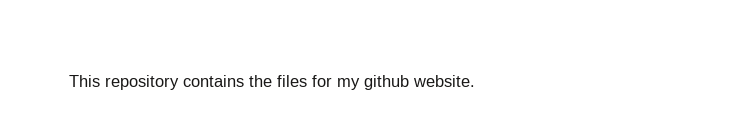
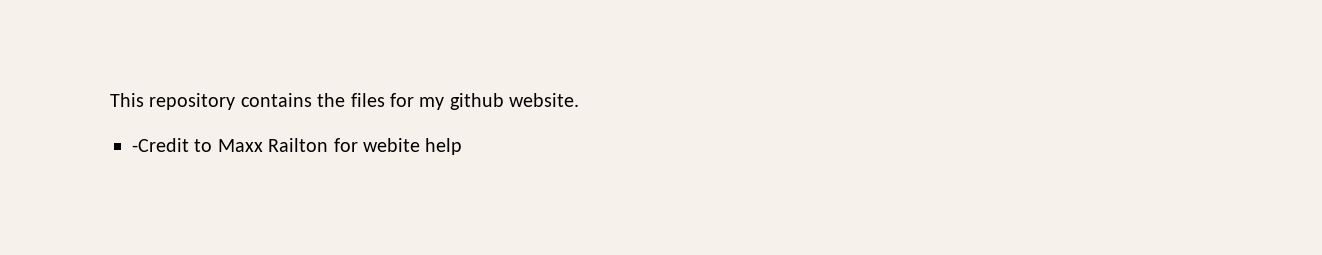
+ -Credit to Maxx Railton for webite help

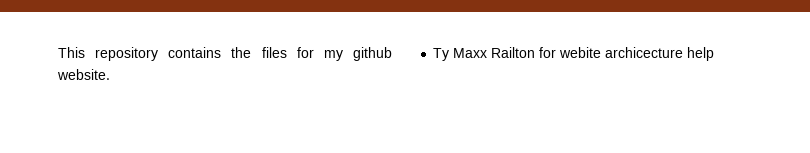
- -Credit to Maxx Railton for webite help
+ Ty Maxx Railton for webite archicecture help

